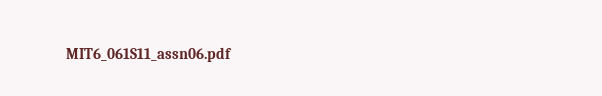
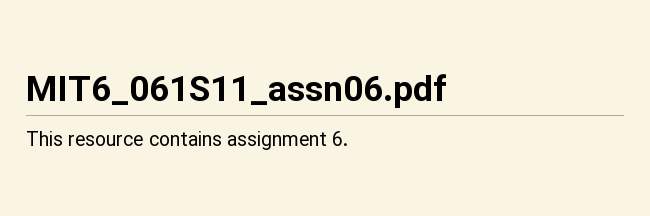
+ This resource contains assignment 6.

